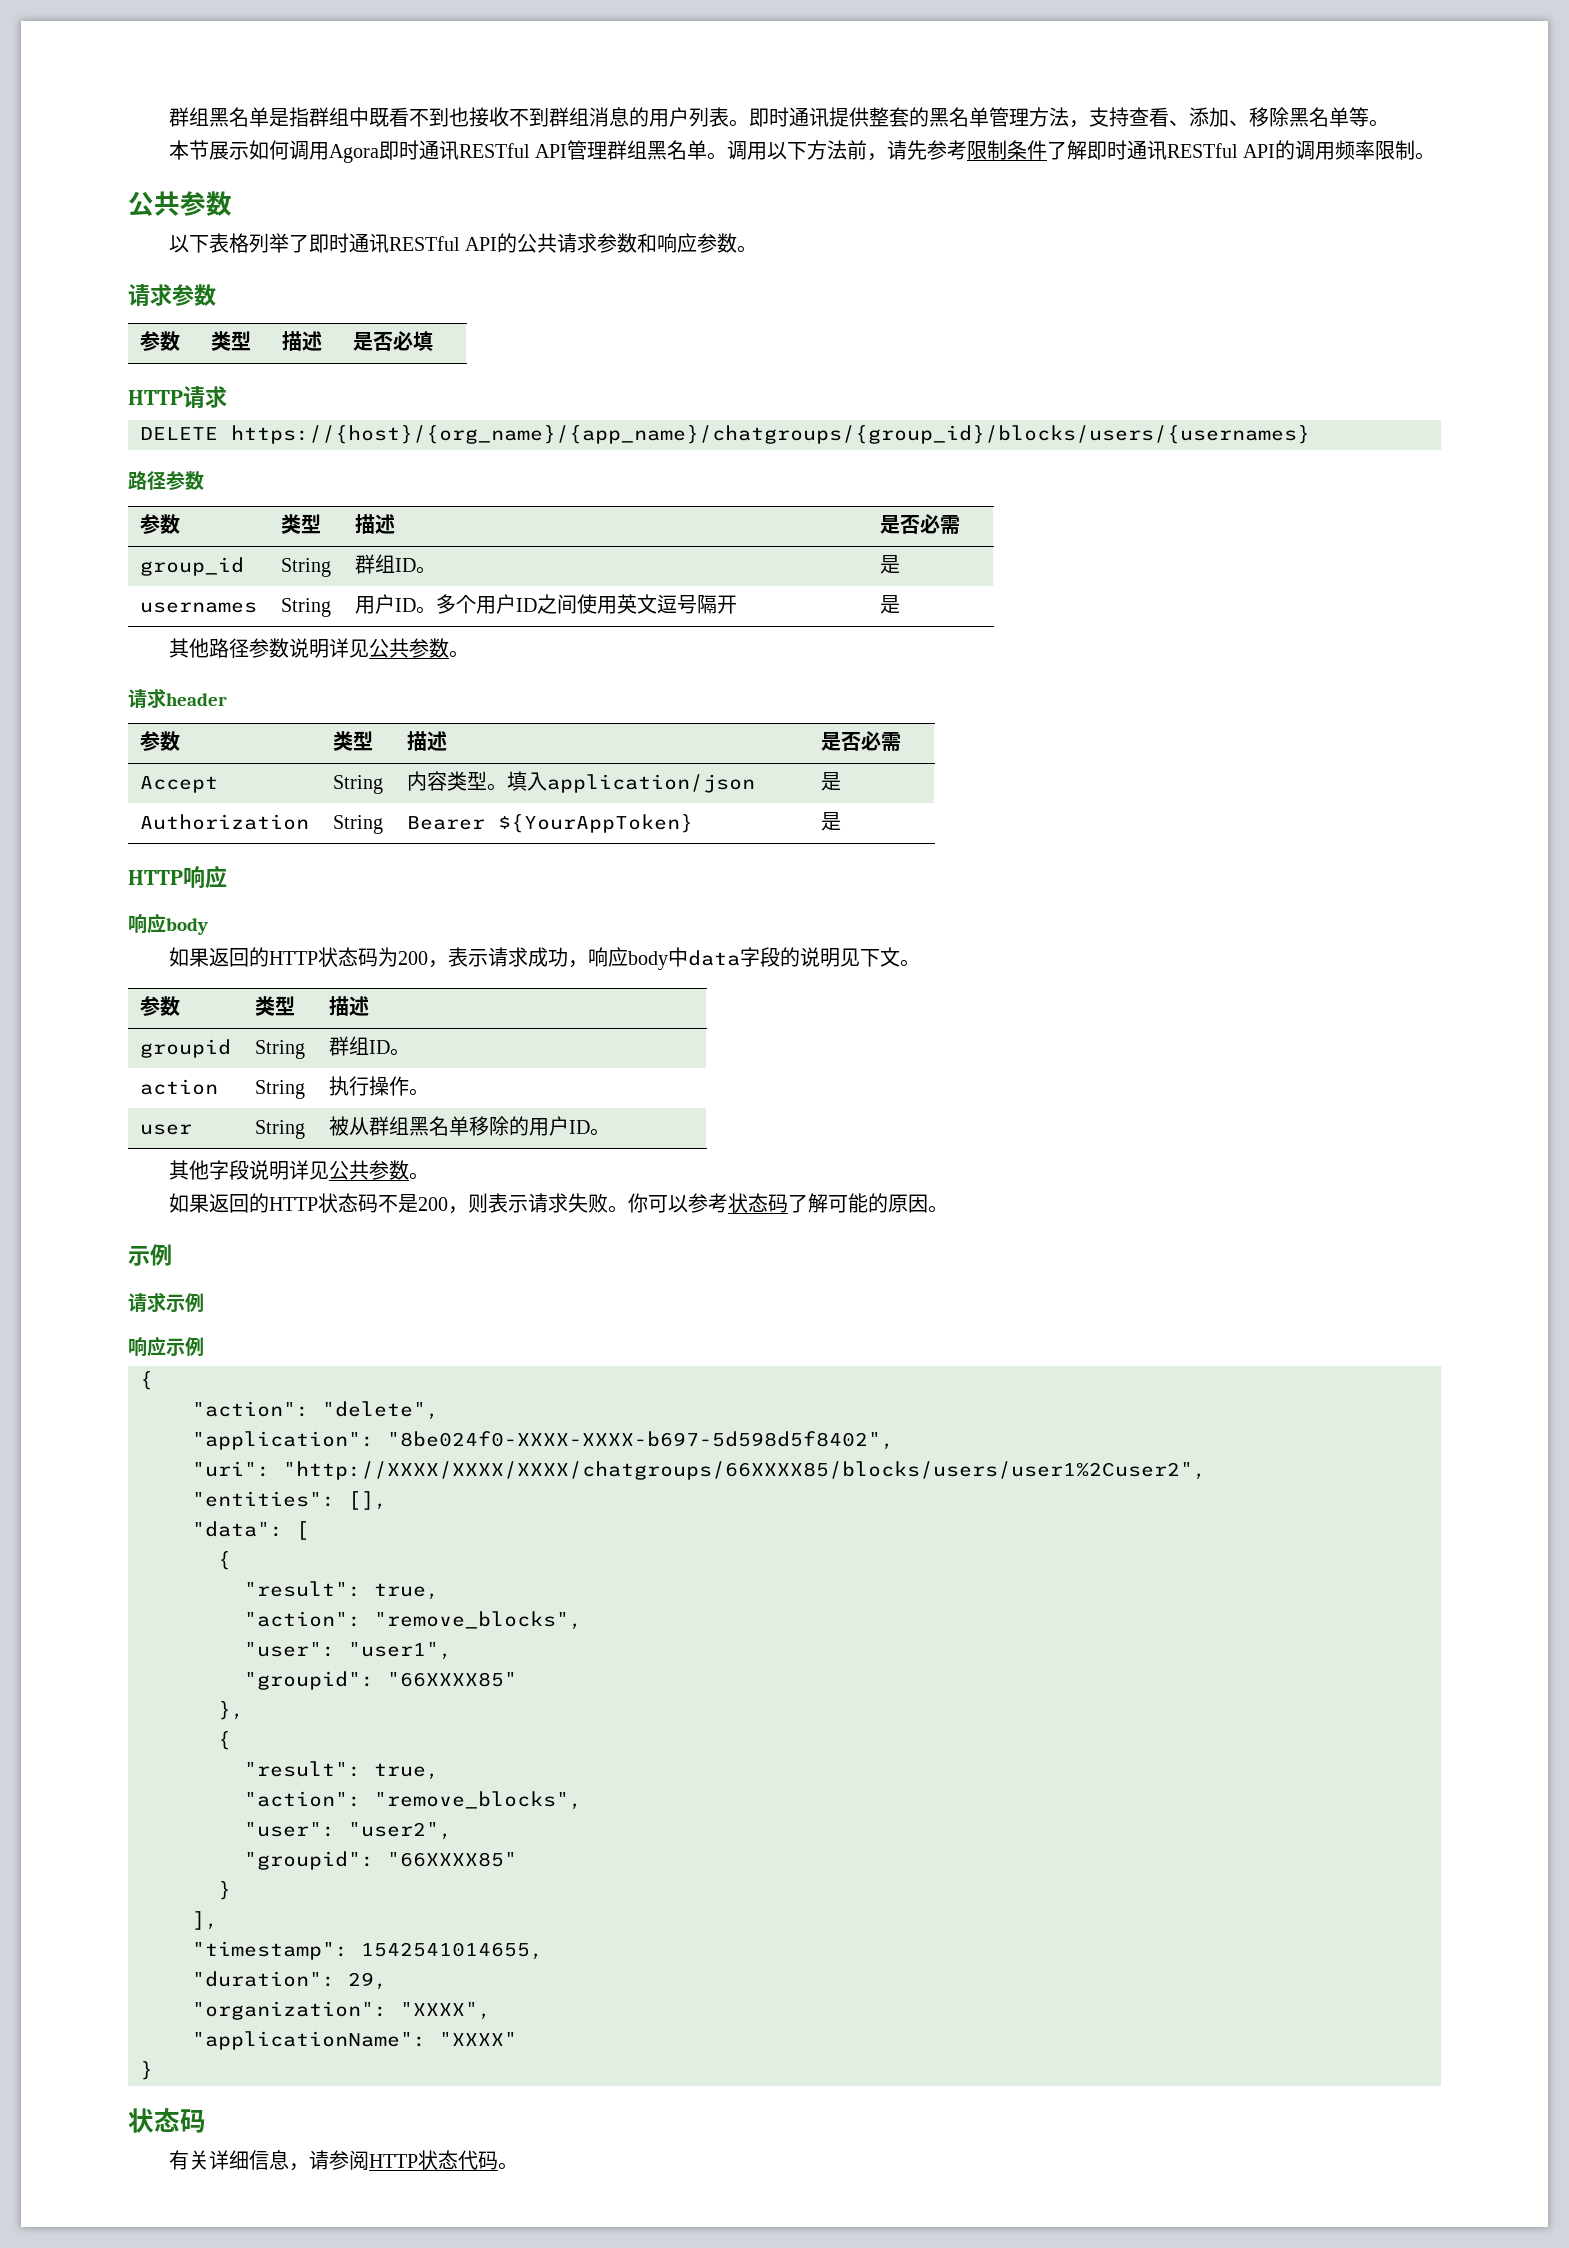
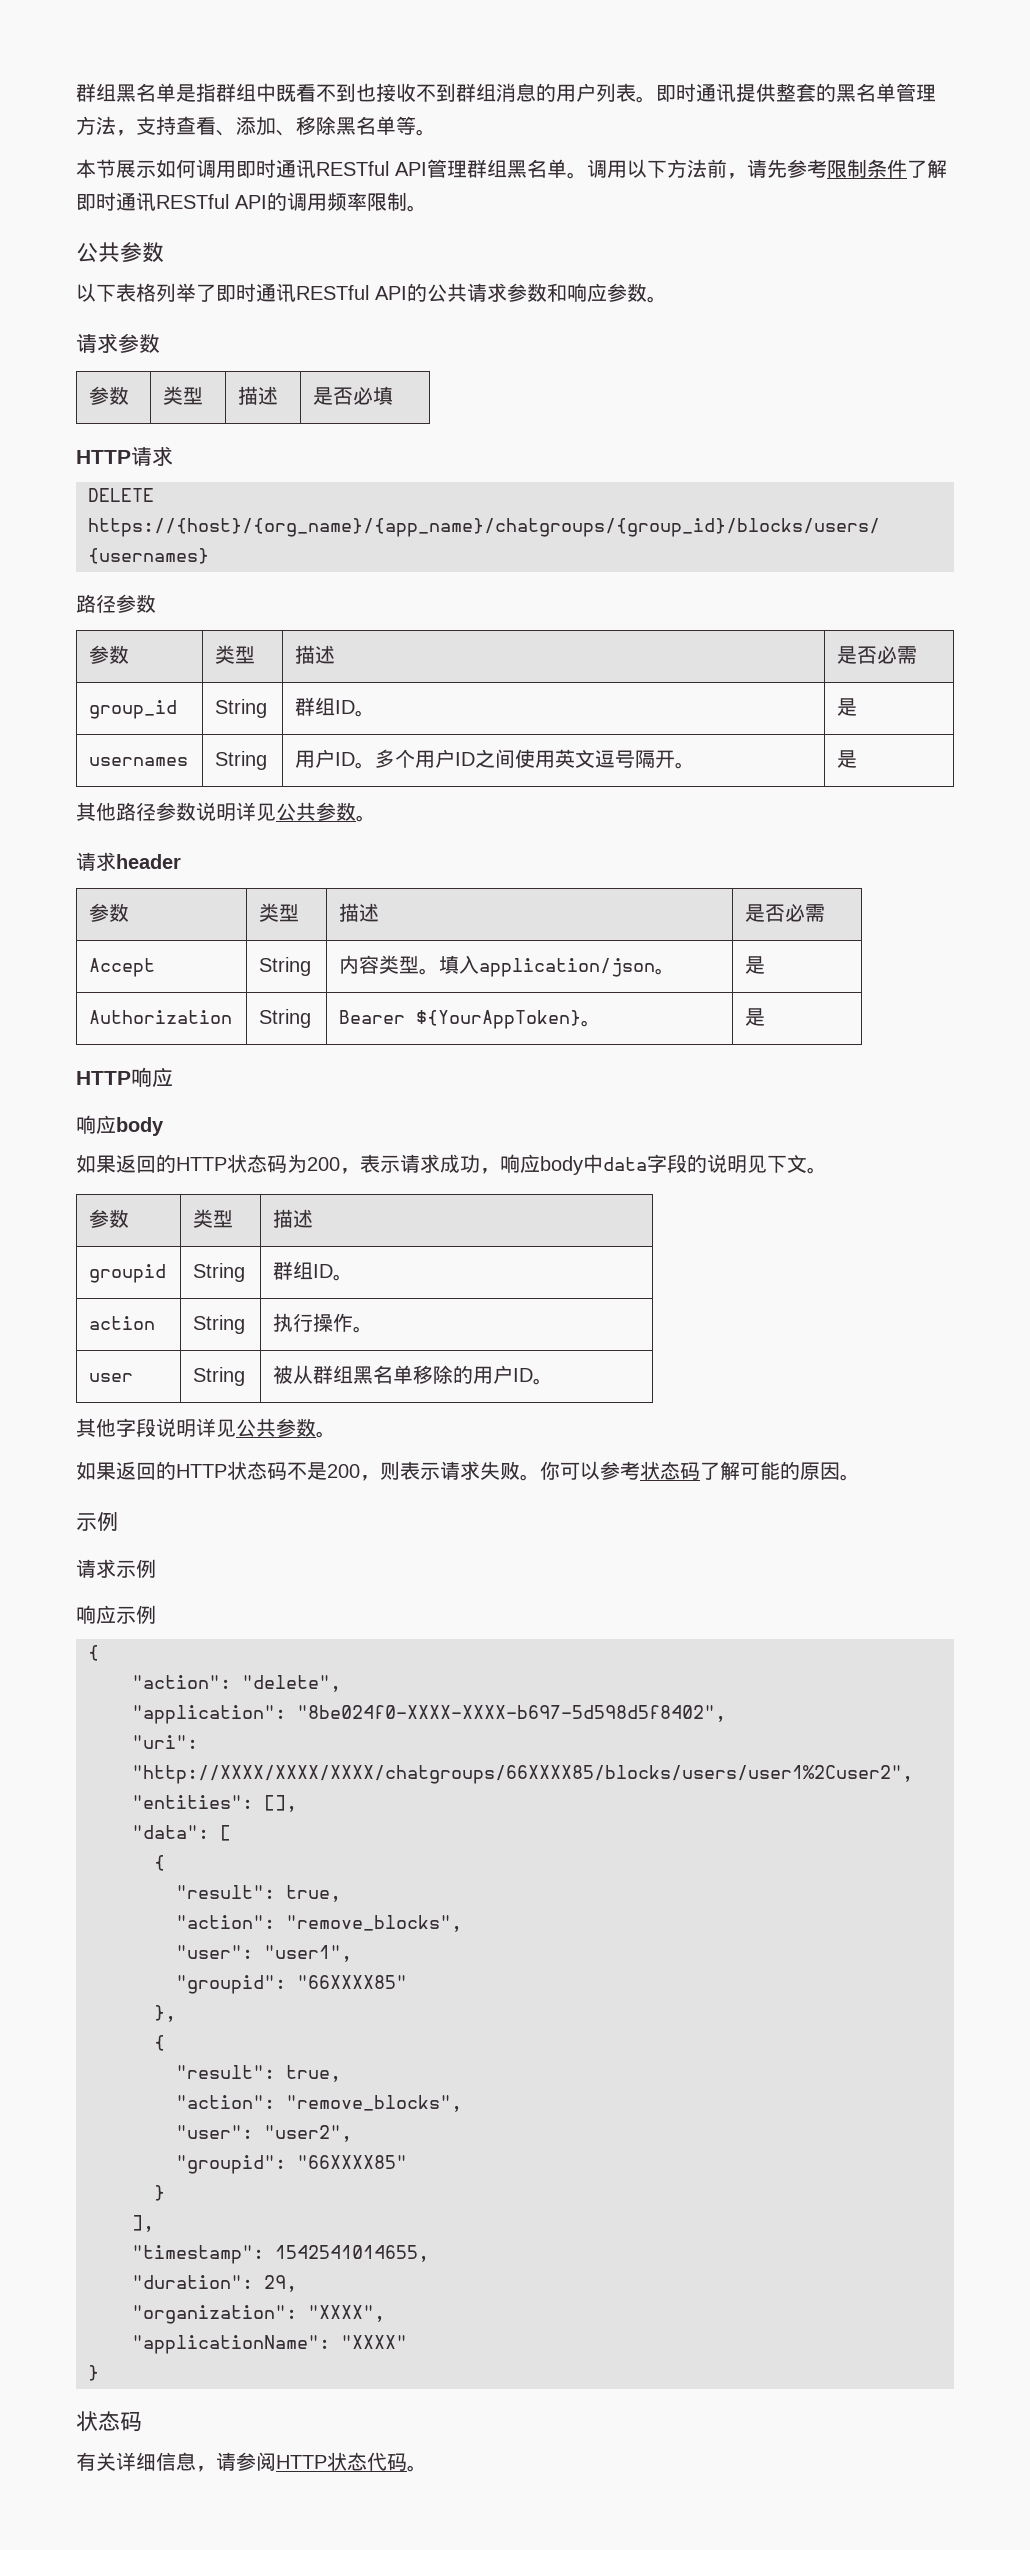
- 本节展示如何调用Agora即时通讯RESTful API管理群组黑名单。
+ 本节展示如何调用即时通讯RESTful API管理群组黑名单。
- usernames | String | 用户ID。多个用户ID之间使用英文逗号隔开 | 是
+ usernames | String | 用户ID。多个用户ID之间使用英文逗号隔开。 | 是
- Accept | String | 内容类型。填入application/json | 是
+ Accept | String | 内容类型。填入application/json。 | 是
- Authorization | String | Bearer ${YourAppToken} | 是
+ Authorization | String | Bearer ${YourAppToken}。 | 是

